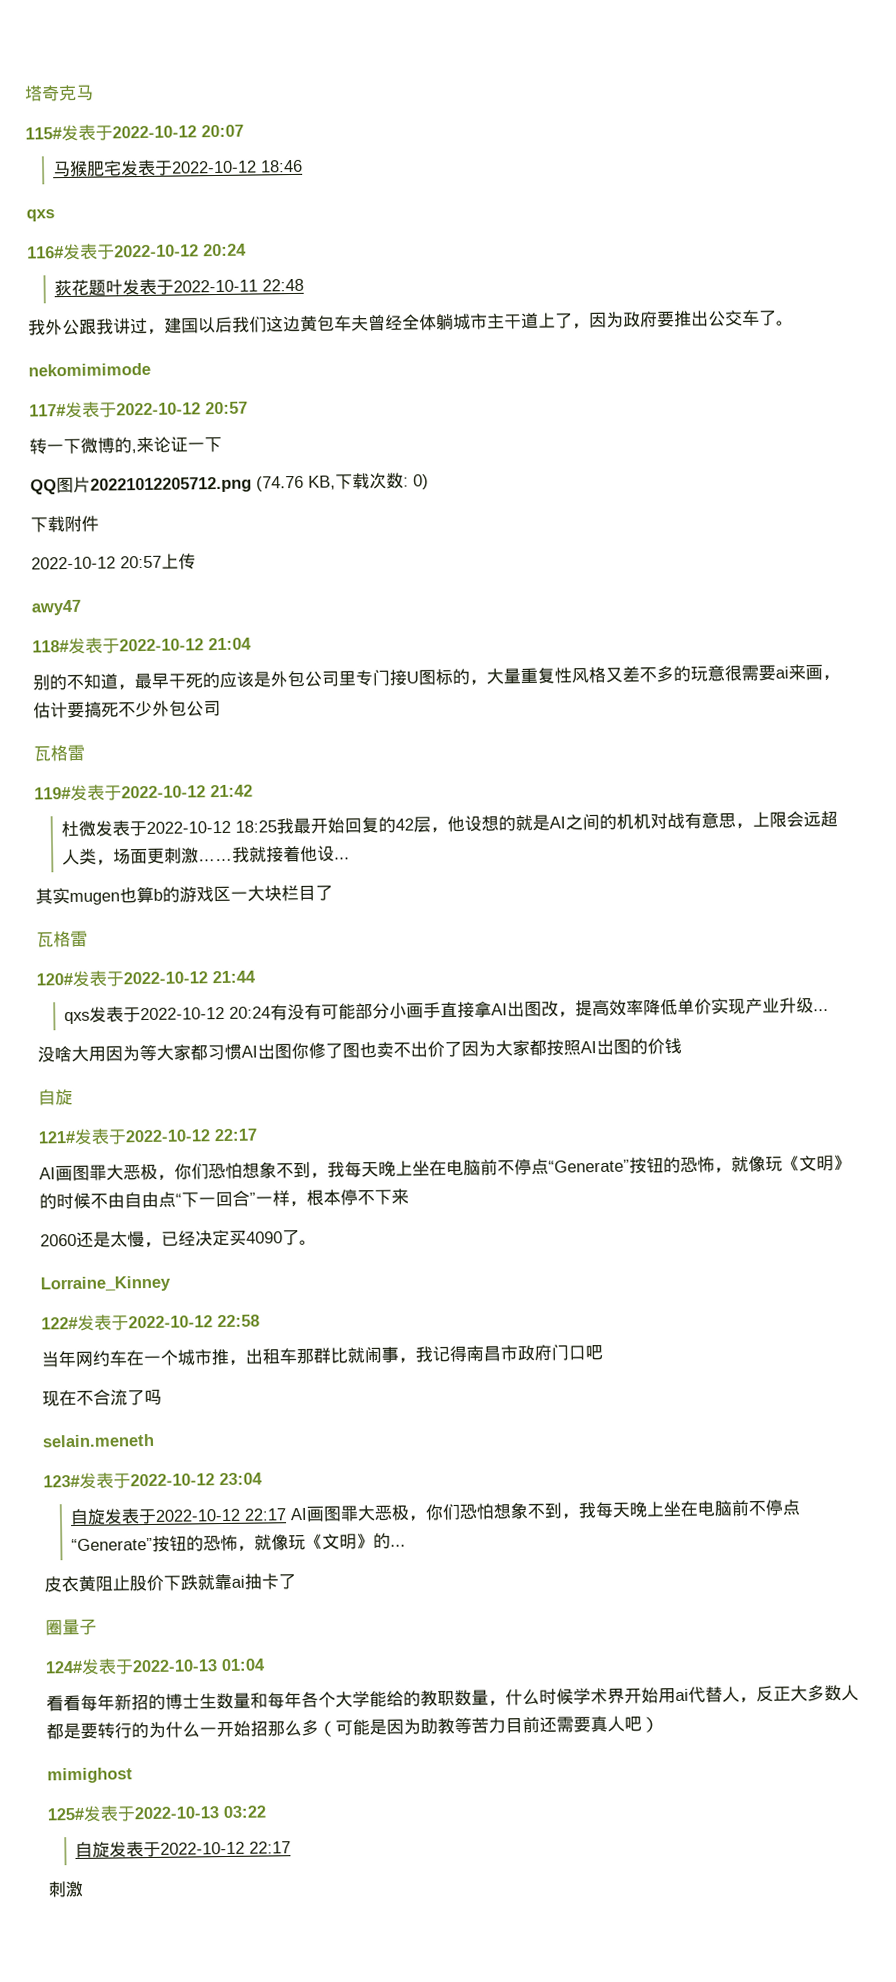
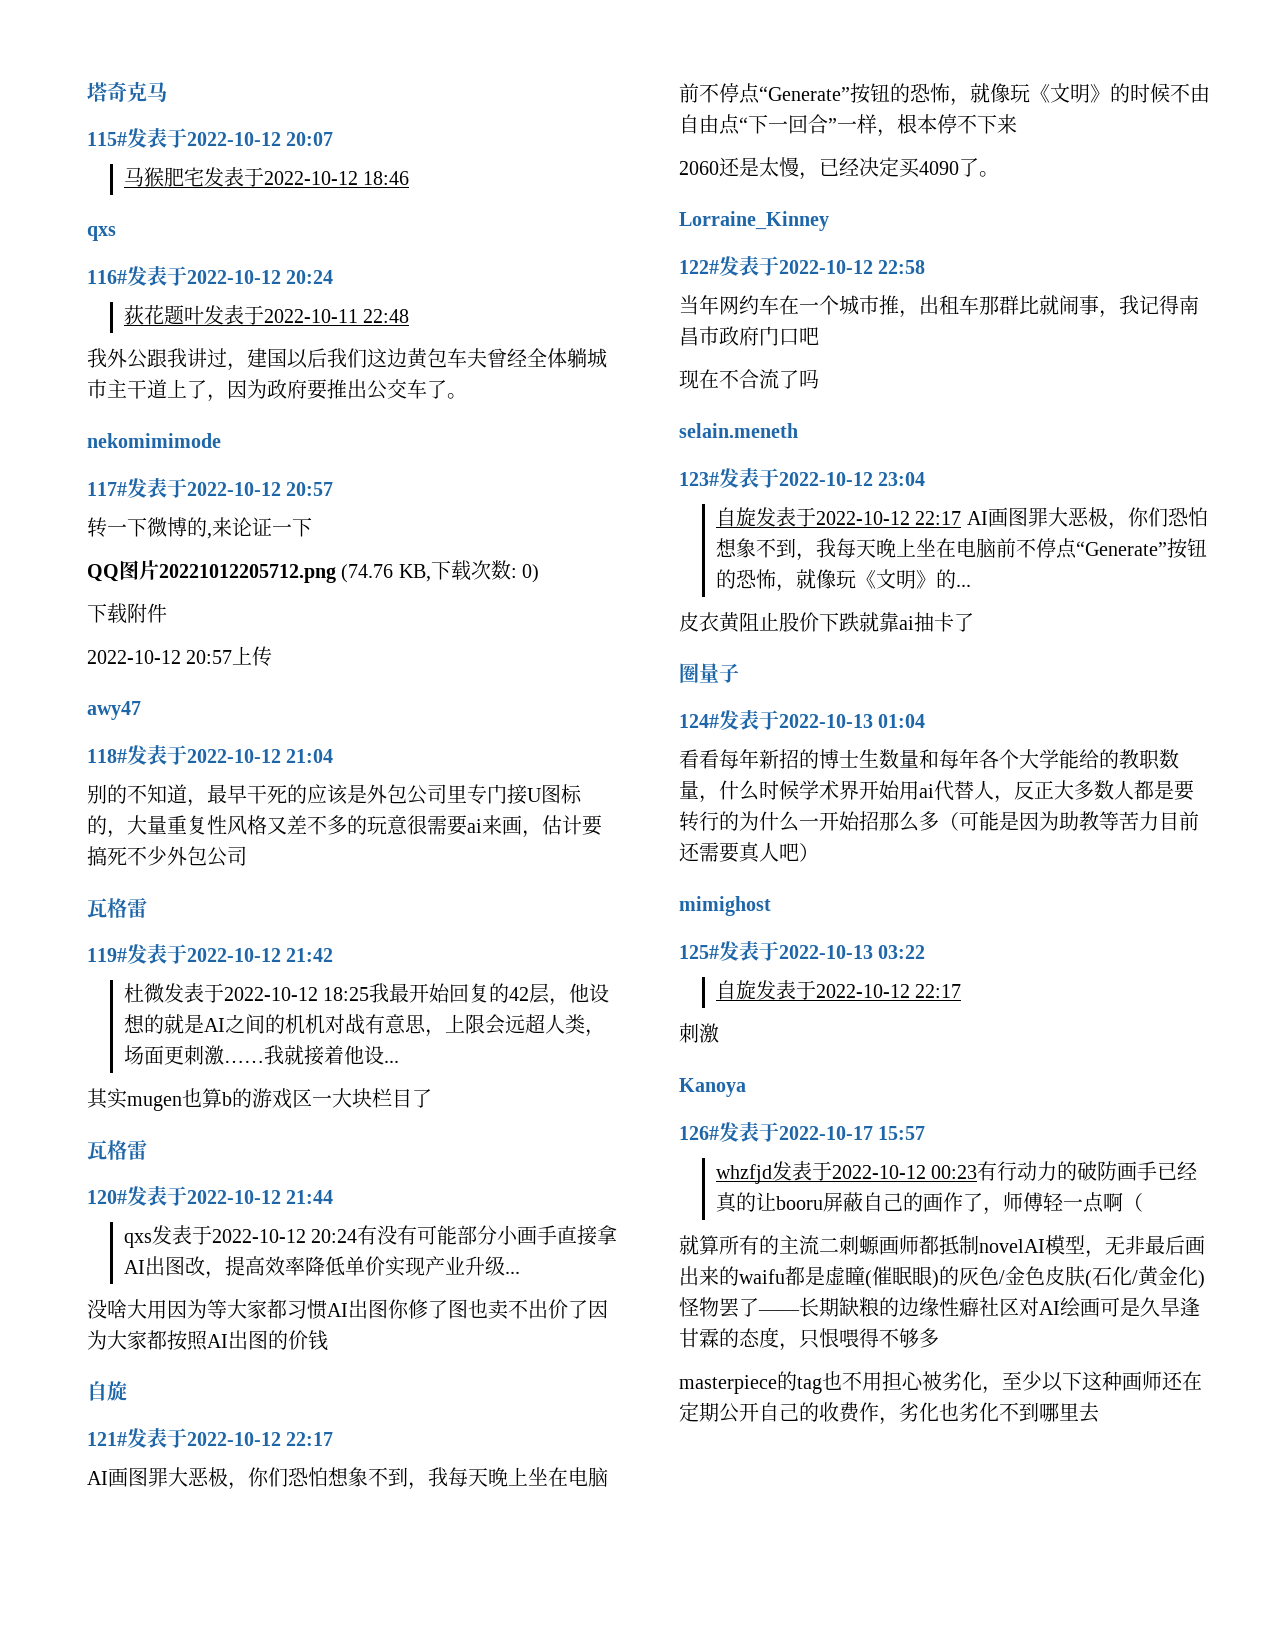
+ Kanoya
+ 126#发表于2022-10-17 15:57
+ whzfjd发表于2022-10-12 00:23有行动力的破防画手已经真的让booru屏蔽自己的画作了，师傅轻一点啊（
+ 就算所有的主流二刺螈画师都抵制novelAI模型，无非最后画出来的waifu都是虚瞳(催眠眼)的灰色/金色皮肤(石化/黄金化)怪物罢了——长期缺粮的边缘性癖社区对AI绘画可是久旱逢甘霖的态度，只恨喂得不够多
+ masterpiece的tag也不用担心被劣化，至少以下这种画师还在定期公开自己的收费作，劣化也劣化不到哪里去

